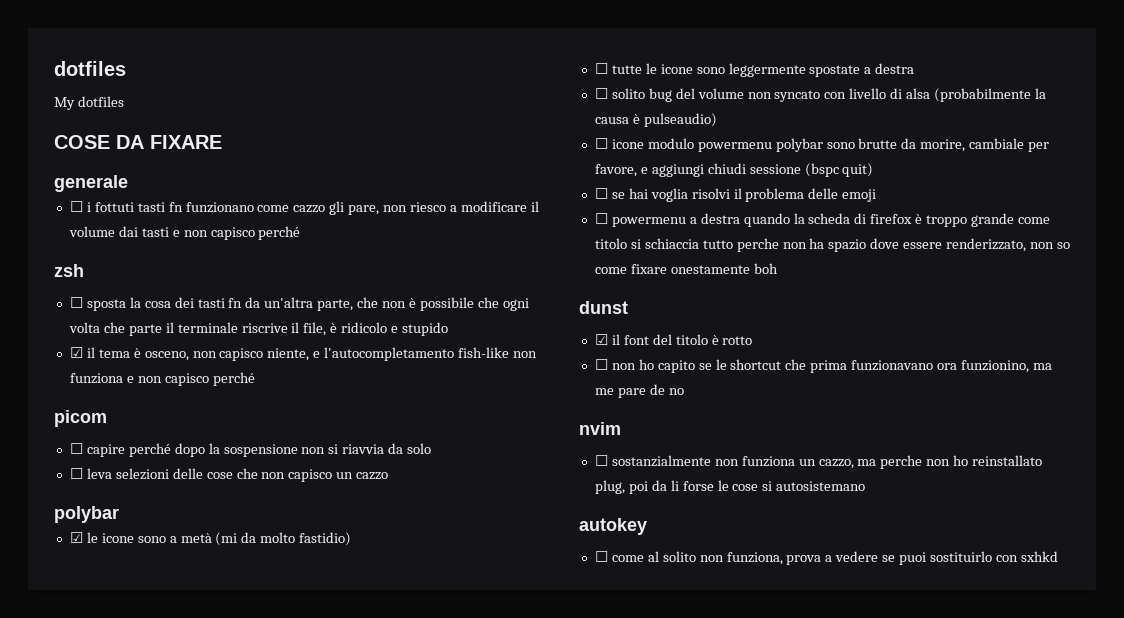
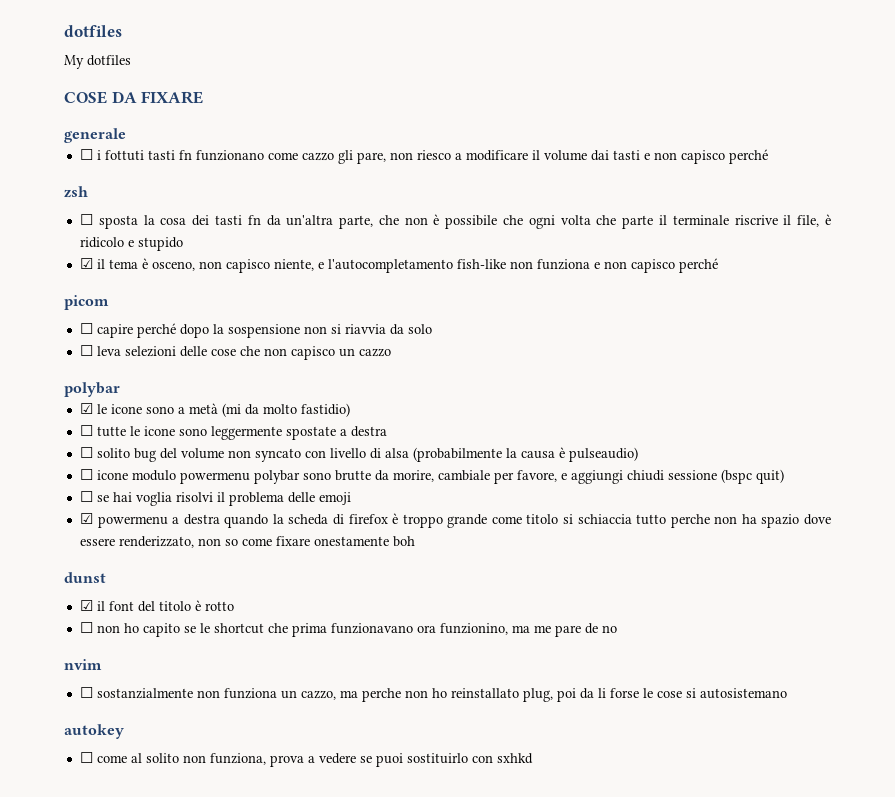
- ☐ powermenu a destra quando la scheda di firefox è troppo grande come titolo si schiaccia tutto perche non ha spazio dove essere renderizzato, non so come fixare onestamente boh
+ ☑ powermenu a destra quando la scheda di firefox è troppo grande come titolo si schiaccia tutto perche non ha spazio dove essere renderizzato, non so come fixare onestamente boh

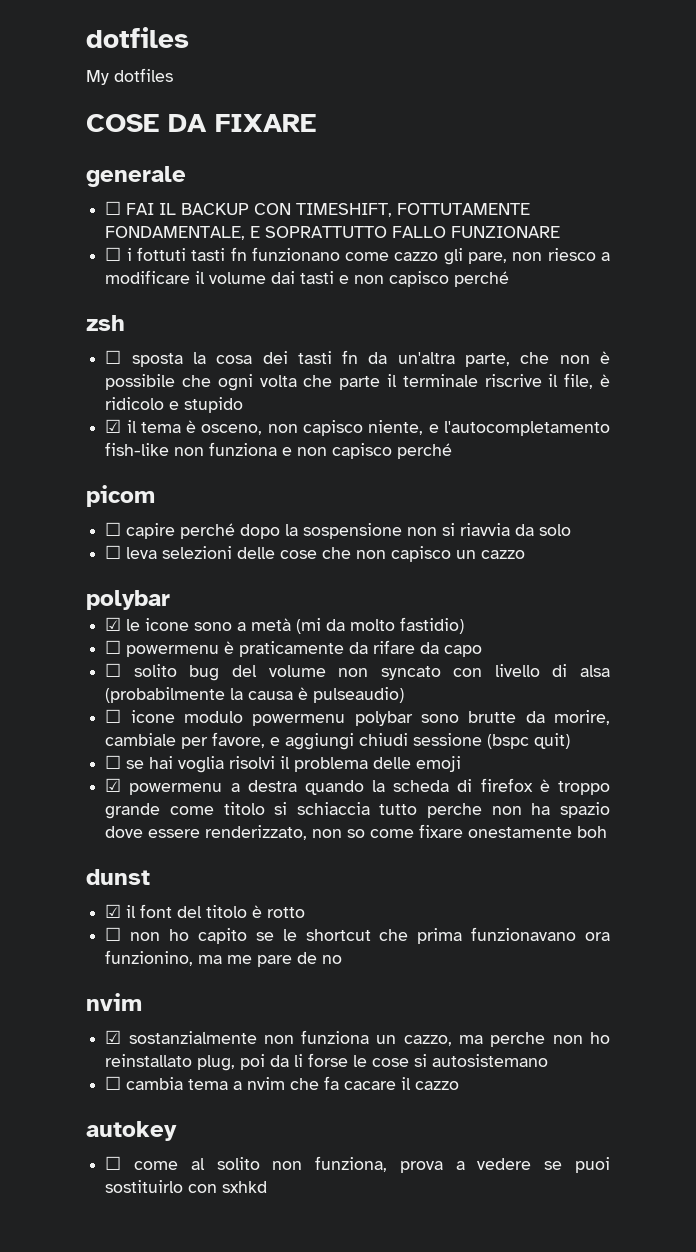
+ ☐ FAI IL BACKUP CON TIMESHIFT, FOTTUTAMENTE FONDAMENTALE, E SOPRATTUTTO FALLO FUNZIONARE
- ☐ tutte le icone sono leggermente spostate a destra
+ ☐ powermenu è praticamente da rifare da capo
- ☐ sostanzialmente non funziona un cazzo, ma perche non ho reinstallato plug, poi da li forse le cose si autosistemano
+ ☑ sostanzialmente non funziona un cazzo, ma perche non ho reinstallato plug, poi da li forse le cose si autosistemano
+ ☐ cambia tema a nvim che fa cacare il cazzo

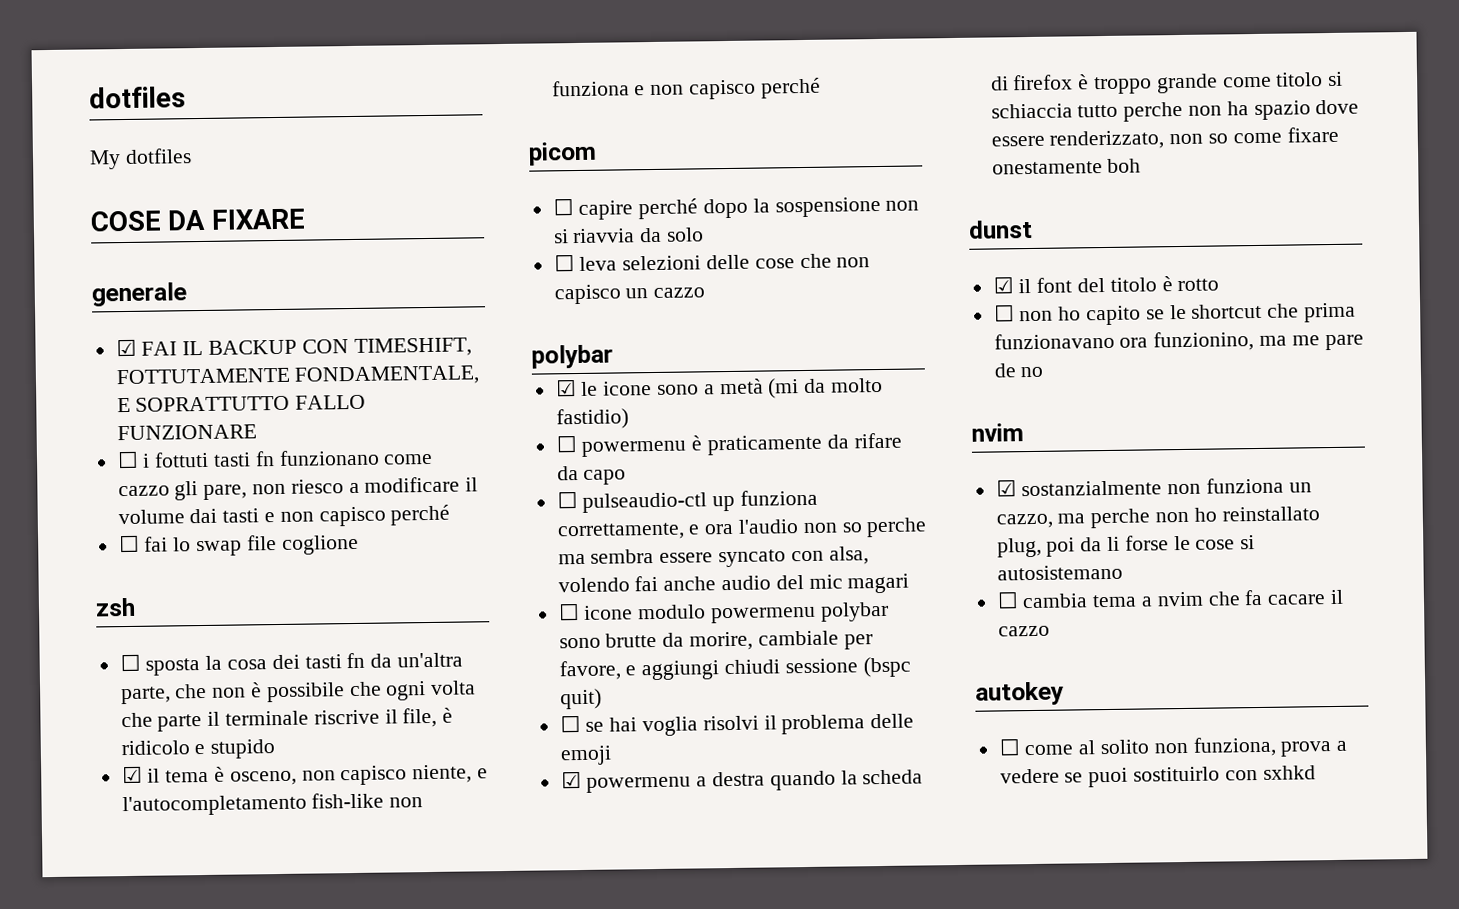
- ☐ FAI IL BACKUP CON TIMESHIFT, FOTTUTAMENTE FONDAMENTALE, E SOPRATTUTTO FALLO FUNZIONARE
+ ☑ FAI IL BACKUP CON TIMESHIFT, FOTTUTAMENTE FONDAMENTALE, E SOPRATTUTTO FALLO FUNZIONARE
+ ☐ fai lo swap file coglione
- ☐ solito bug del volume non syncato con livello di alsa (probabilmente la causa è pulseaudio)
+ ☐ pulseaudio-ctl up funziona correttamente, e ora l'audio non so perche ma sembra essere syncato con alsa, volendo fai anche audio del mic magari

